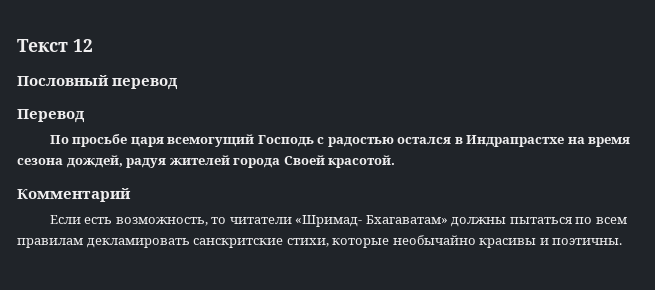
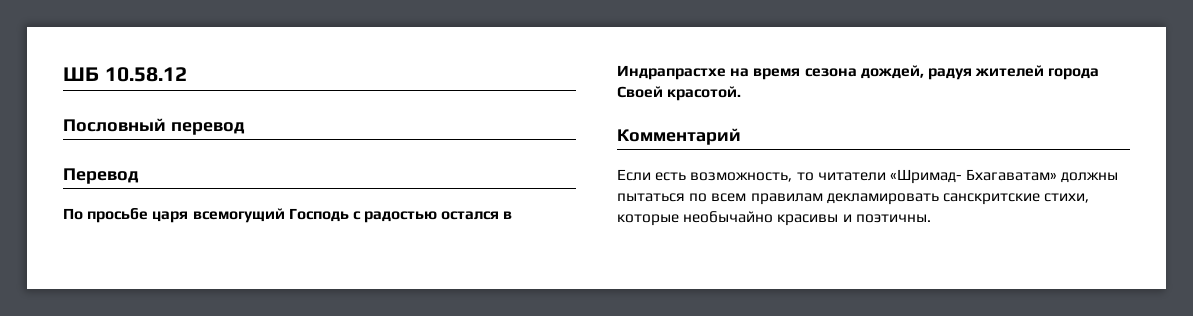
- Текст 12
+ ШБ 10.58.12

